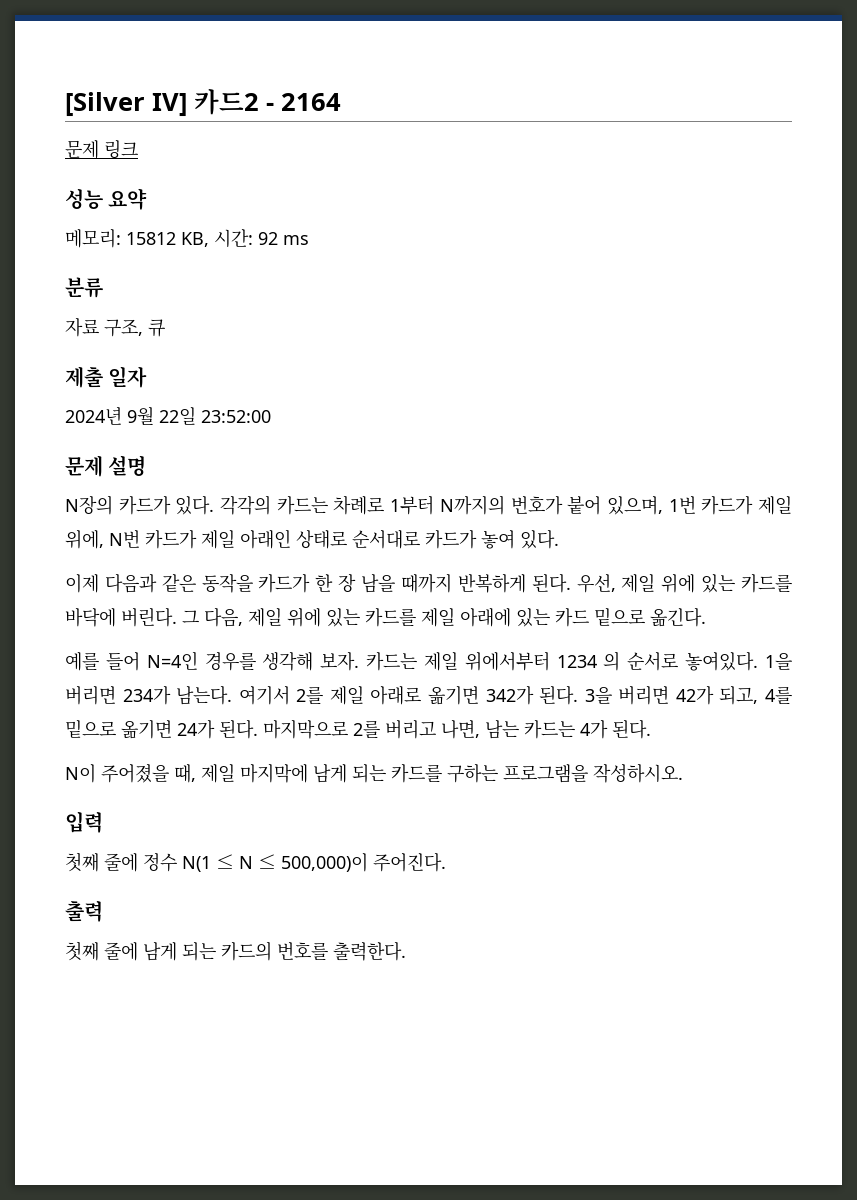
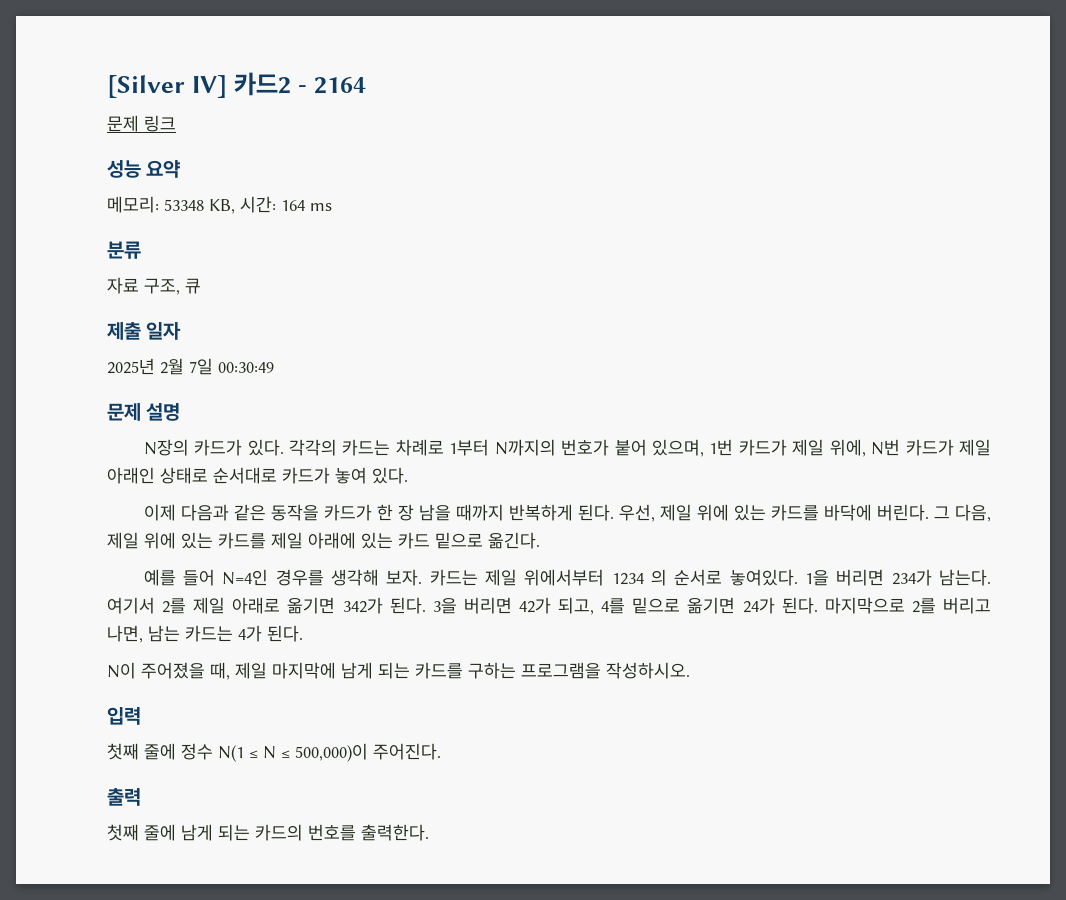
- 메모리: 15812 KB, 시간: 92 ms
+ 메모리: 53348 KB, 시간: 164 ms
- 2024년 9월 22일 23:52:00
+ 2025년 2월 7일 00:30:49

